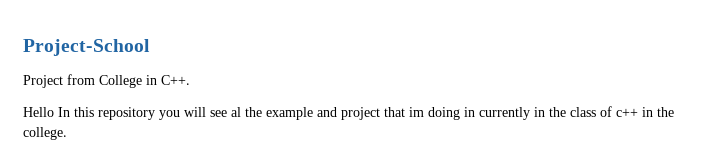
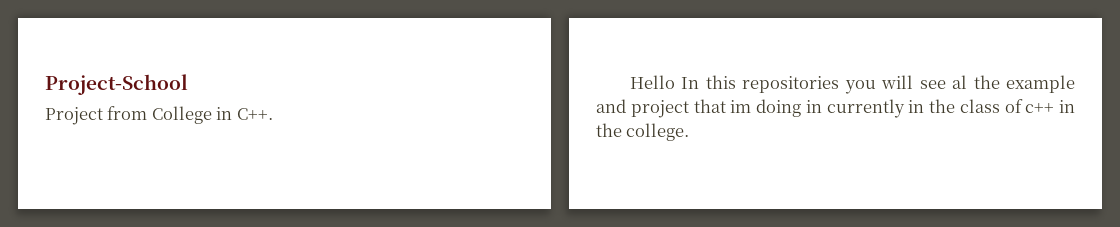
- Hello In this repository you will see al the example and project that im doing in currently in the class of c++ in the college.
+ Hello In this repositories you will see al the example and project that im doing in currently in the class of c++ in the college.

